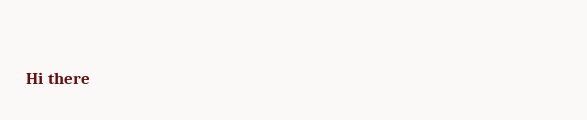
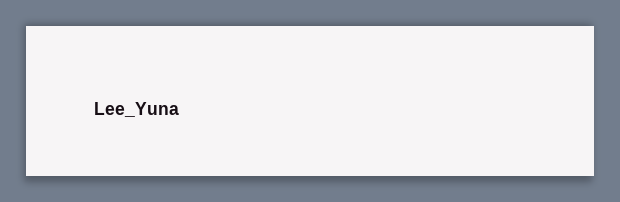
- Hi there
+ Lee_Yuna

